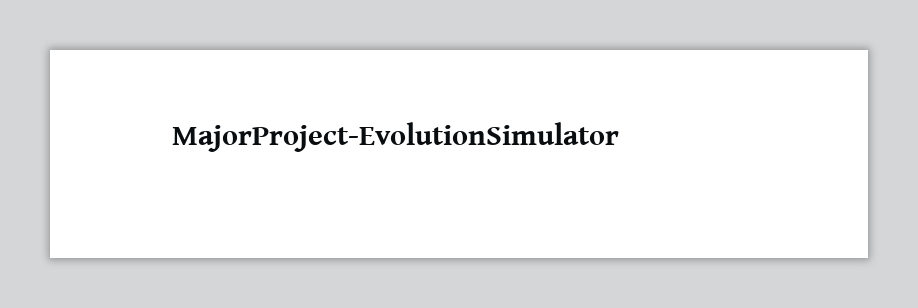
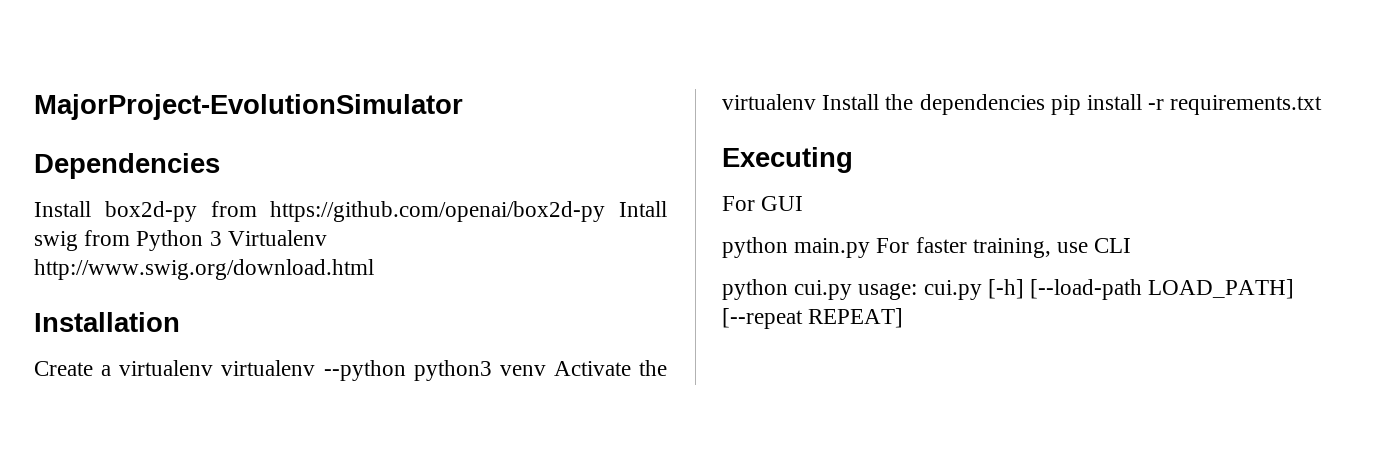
+ Dependencies
+ Install box2d-py from https://github.com/openai/box2d-py Intall swig from Python 3 Virtualenv http://www.swig.org/download.html
+ Installation
+ Create a virtualenv virtualenv --python python3 venv Activate the virtualenv Install the dependencies pip install -r requirements.txt
+ Executing
+ For GUI
+ python main.py For faster training, use CLI
+ python cui.py usage: cui.py [-h] [--load-path LOAD_PATH] [--repeat REPEAT]

